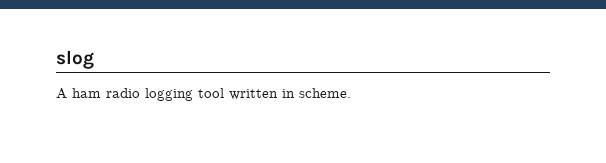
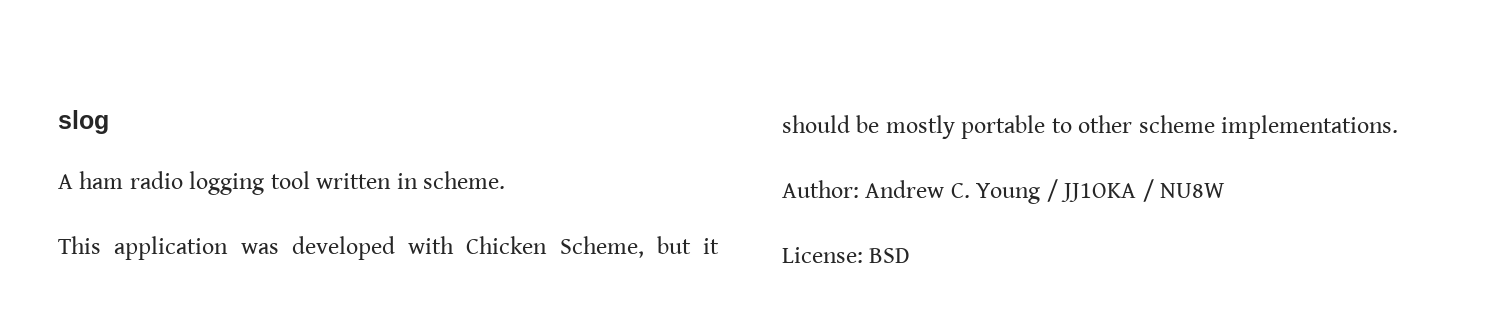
+ This application was developed with Chicken Scheme, but it should be mostly portable to other scheme implementations.
+ Author: Andrew C. Young / JJ1OKA / NU8W
+ License: BSD

